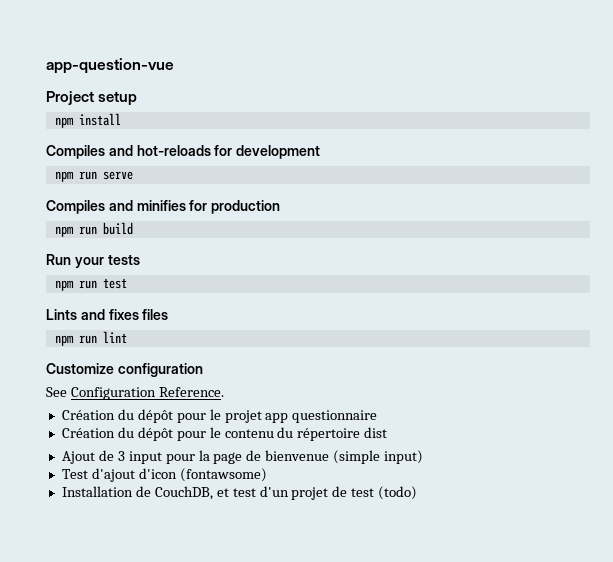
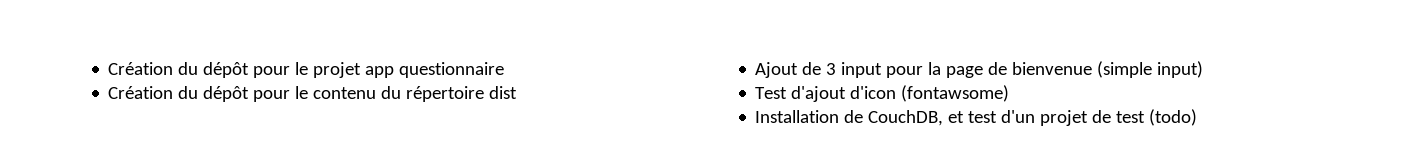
- app-question-vue
- Project setup
- npm install
- Compiles and hot-reloads for development
- npm run serve
- Compiles and minifies for production
- npm run build
- Run your tests
- npm run test
- Lints and fixes files
- npm run lint
- Customize configuration
- See Configuration Reference.

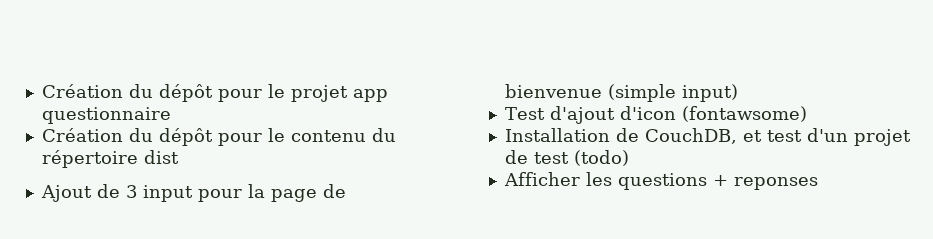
+ Afficher les questions + reponses

